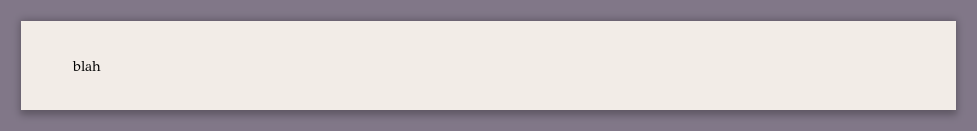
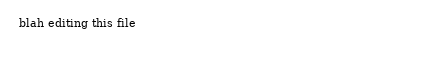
- blah
+ blah editing this file

